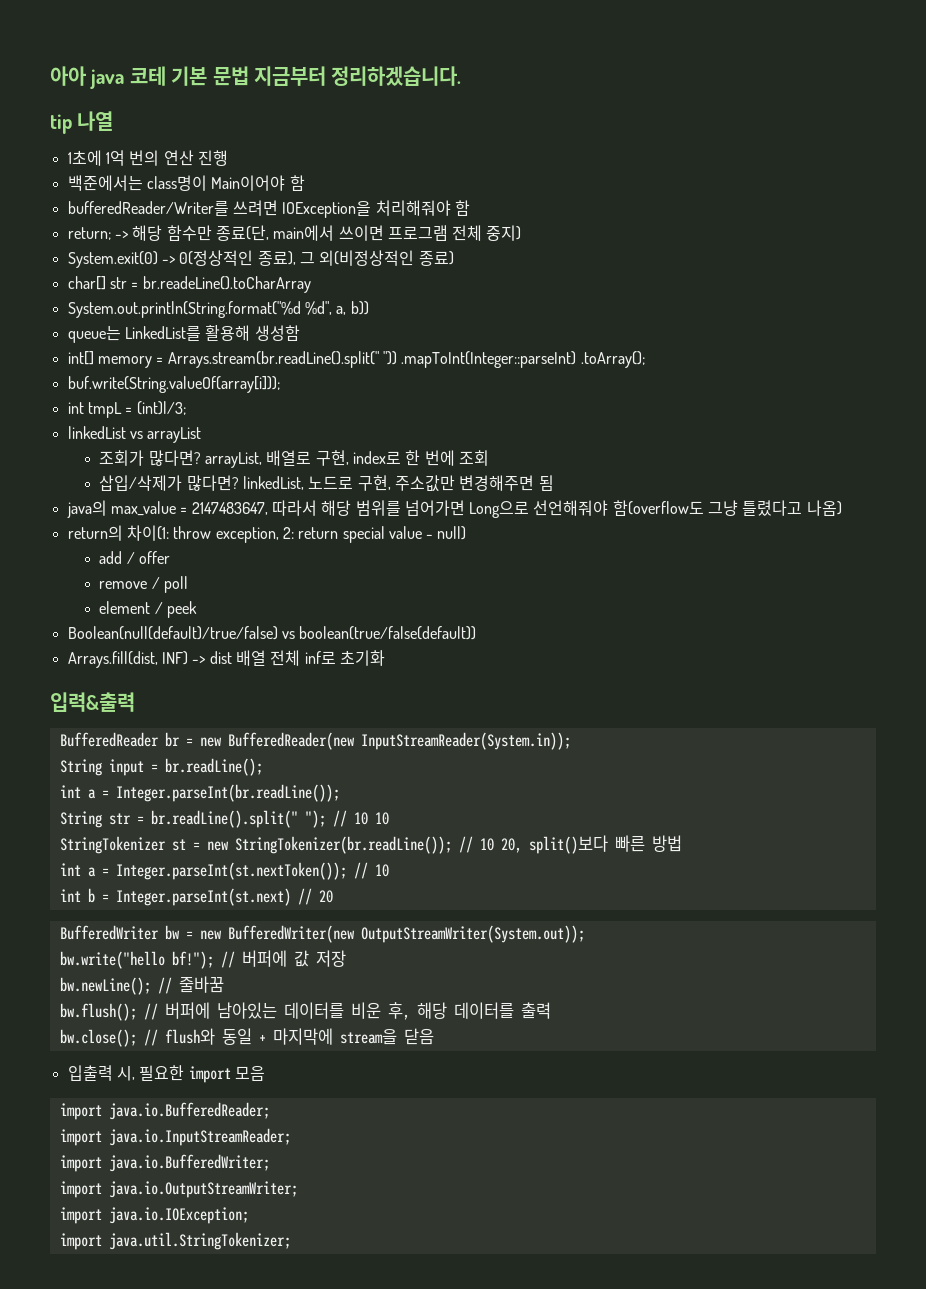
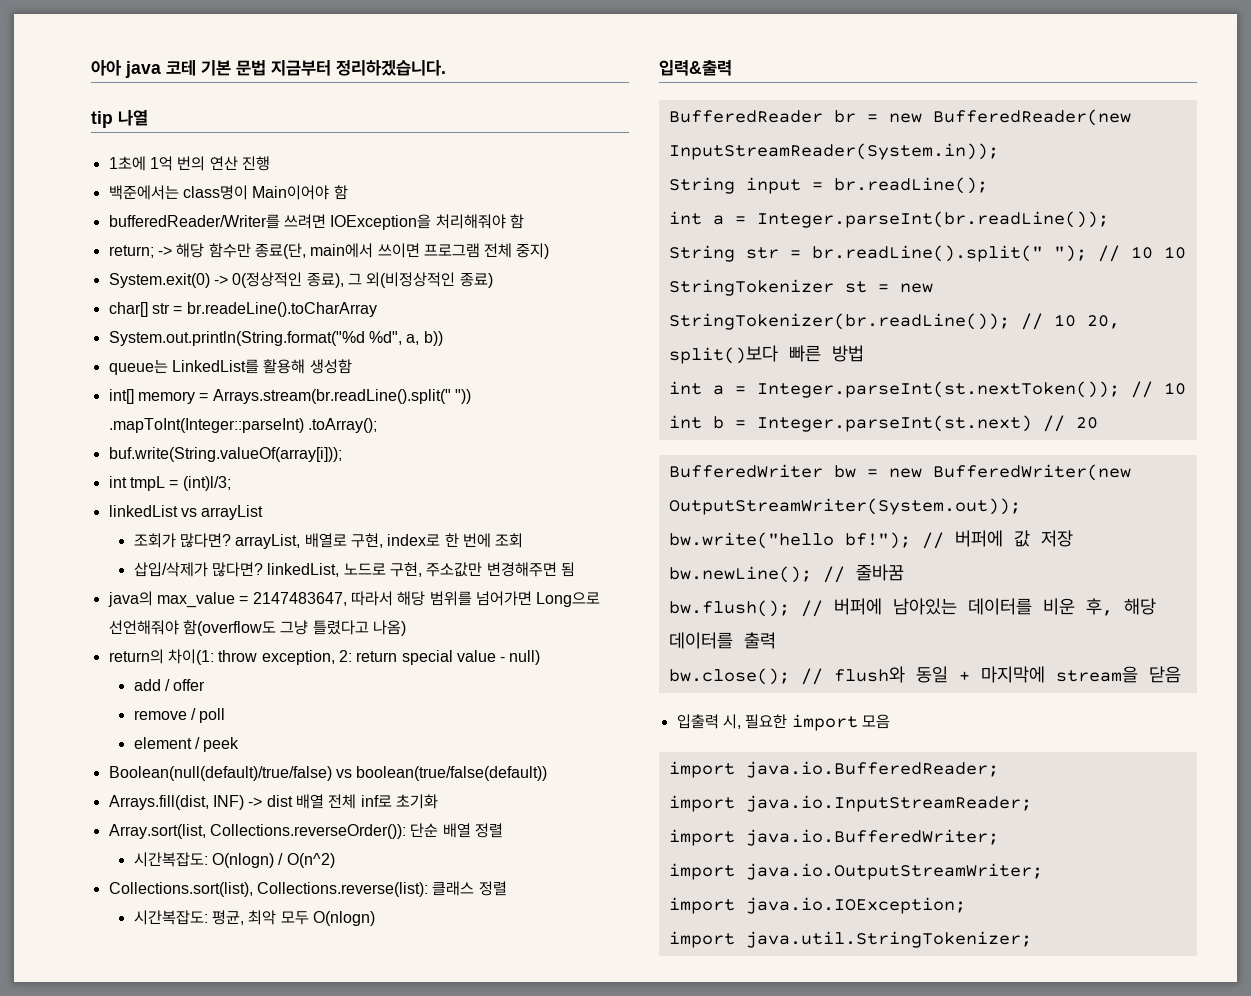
+ Array.sort(list, Collections.reverseOrder()): 단순 배열 정렬
+ 시간복잡도: O(nlogn) / O(n^2)
+ Collections.sort(list), Collections.reverse(list): 클래스 정렬
+ 시간복잡도: 평균, 최악 모두 O(nlogn)

